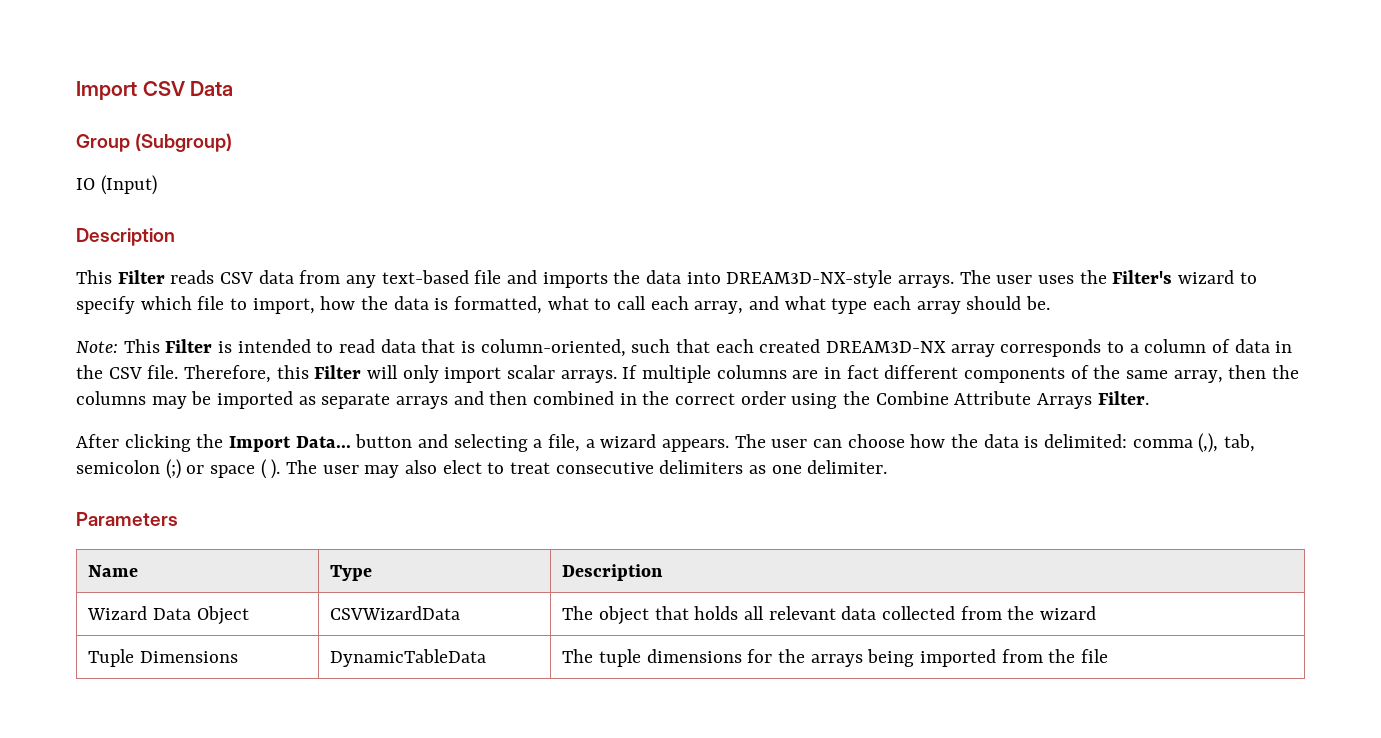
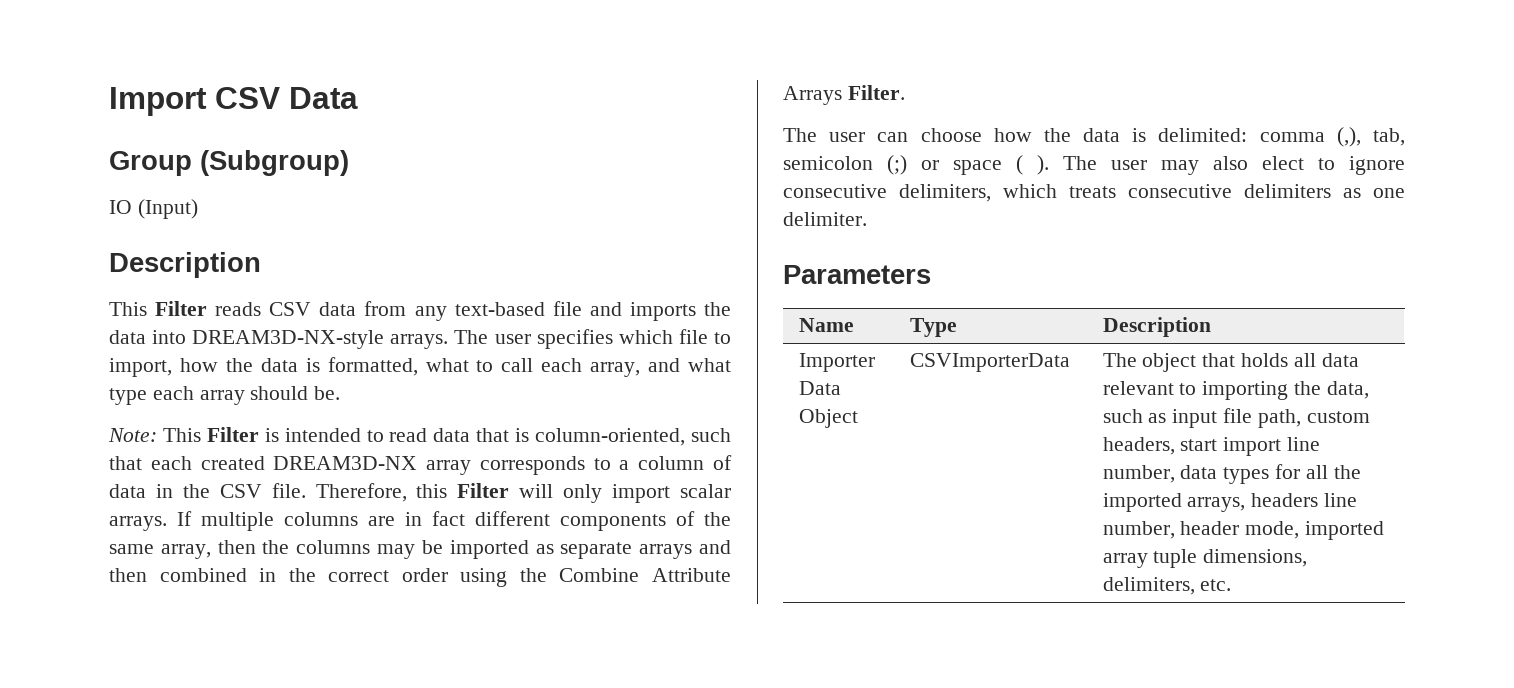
- The user uses the Filter's wizard to specify which file to import, how the data is formatted, what to call each array, and what type each array should be.
+ The user specifies which file to import, how the data is formatted, what to call each array, and what type each array should be.
- After clicking the Import Data... button and selecting a file, a wizard appears.
- The user may also elect to treat consecutive delimiters as one delimiter.
+ The user may also elect to ignore consecutive delimiters, which treats consecutive delimiters as one delimiter.
- Wizard Data Object
+ Importer Data Object
- CSVWizardData
+ CSVImporterData
- The object that holds all relevant data collected from the wizard
- Tuple Dimensions | DynamicTableData | The tuple dimensions for the arrays being imported from the file
+ The object that holds all data relevant to importing the data, such as input file path, custom headers, start import line number, data types for all the imported arrays, headers line number, header mode, imported array tuple dimensions, delimiters, etc.

